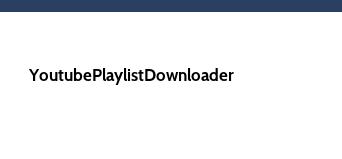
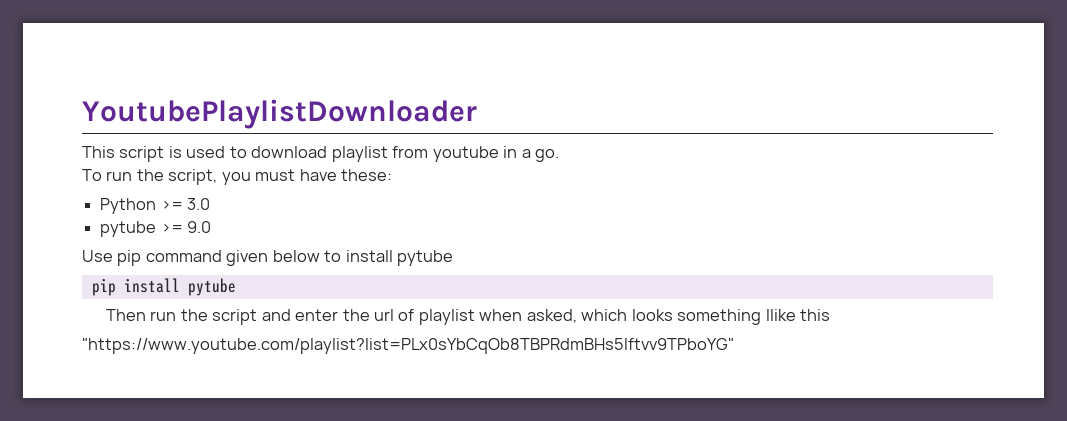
+ This script is used to download playlist from youtube in a go.
+ To run the script, you must have these:
+ Python >= 3.0
+ pytube >= 9.0
+ Use pip command given below to install pytube
+ pip install pytube
+ Then run the script and enter the url of playlist when asked, which looks something llike this
+ "https://www.youtube.com/playlist?list=PLx0sYbCqOb8TBPRdmBHs5Iftvv9TPboYG"

